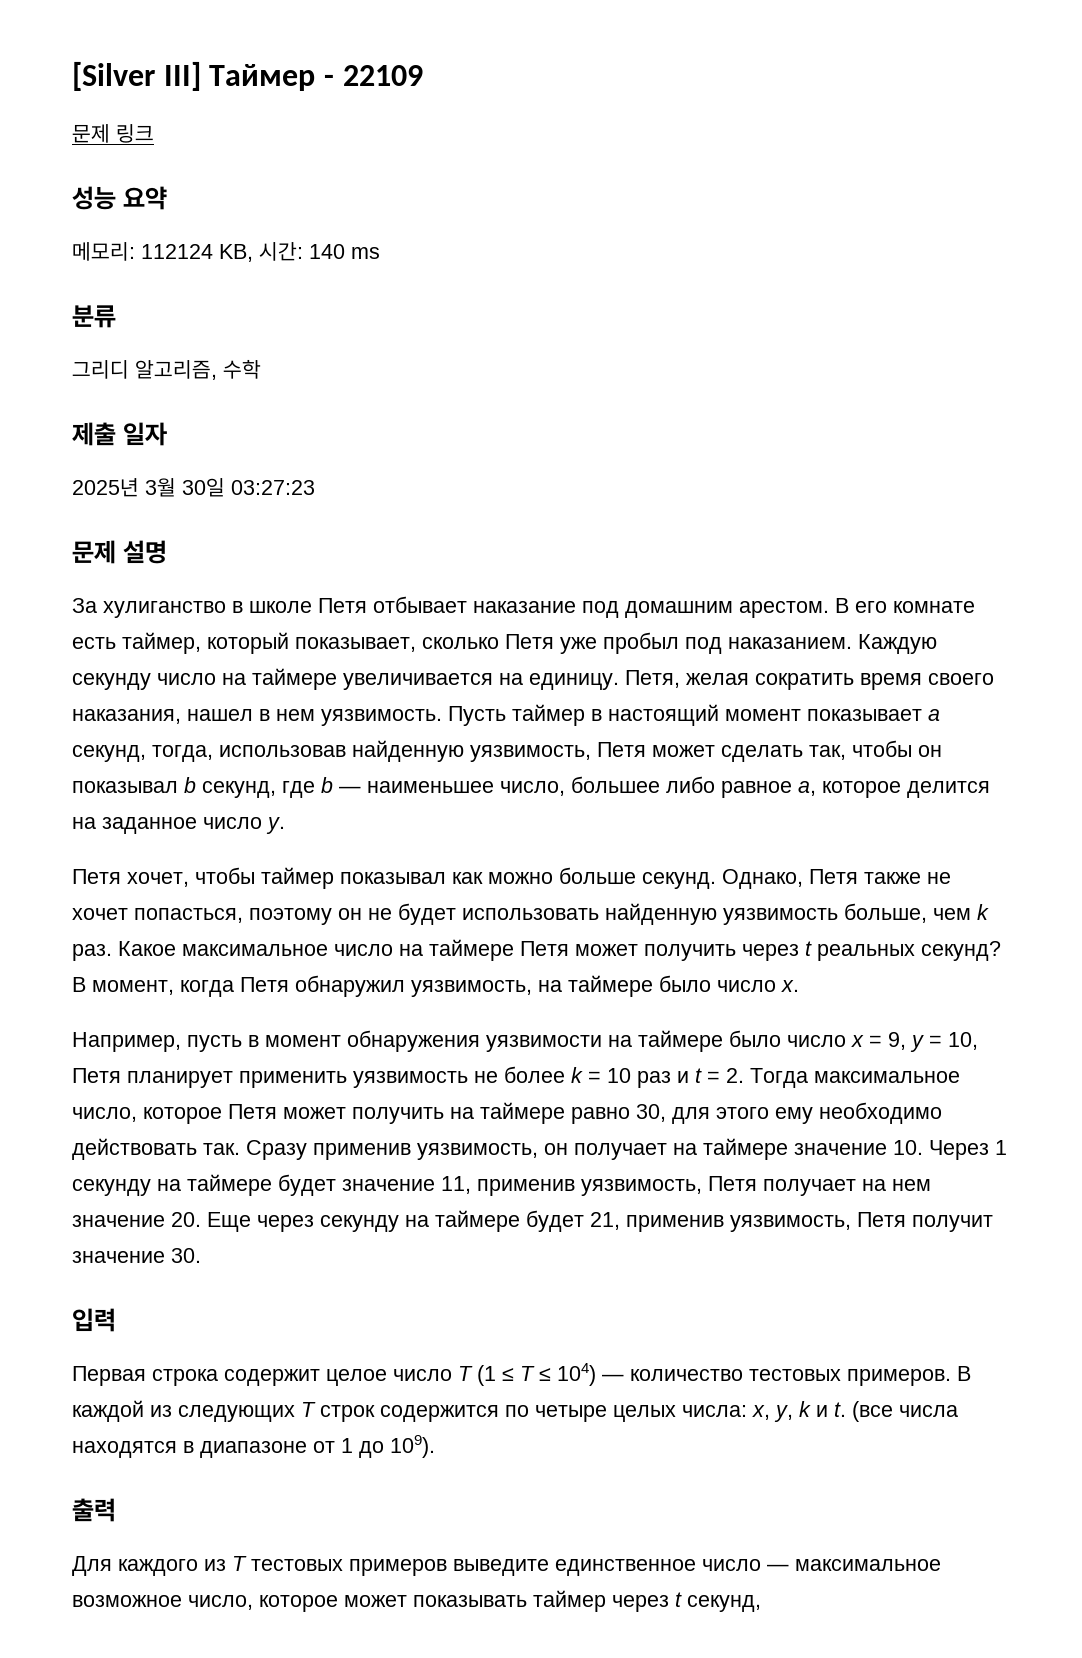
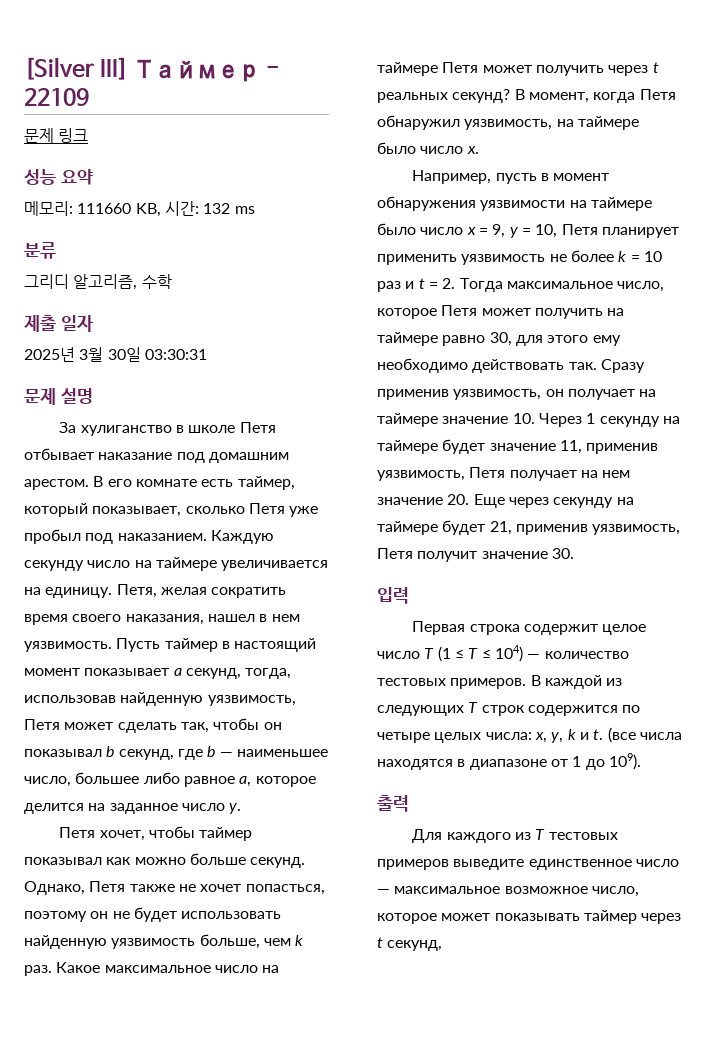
- 메모리: 112124 KB, 시간: 140 ms
+ 메모리: 111660 KB, 시간: 132 ms
- 2025년 3월 30일 03:27:23
+ 2025년 3월 30일 03:30:31

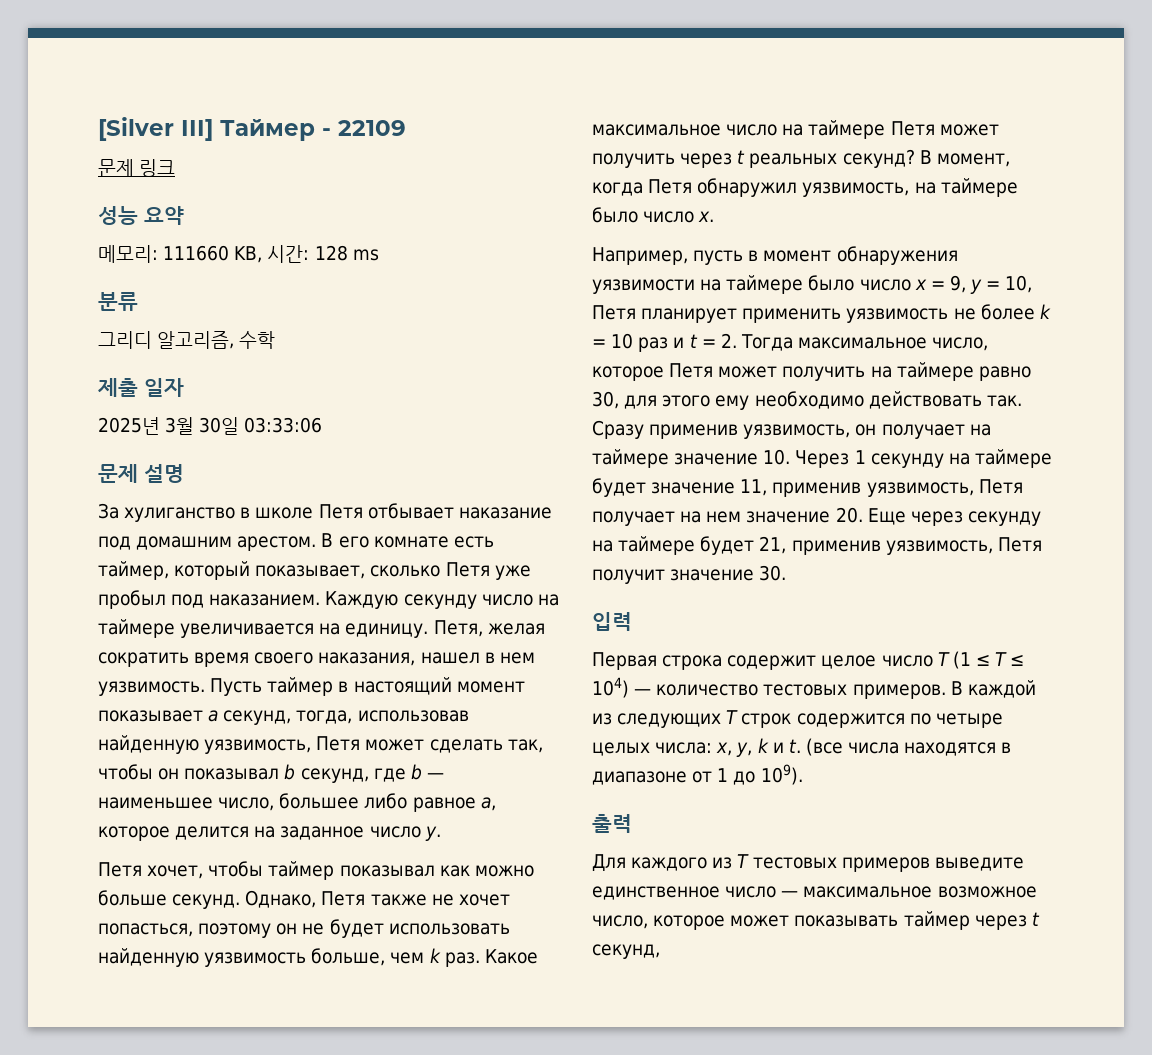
- 메모리: 111660 KB, 시간: 132 ms
+ 메모리: 111660 KB, 시간: 128 ms
- 2025년 3월 30일 03:30:31
+ 2025년 3월 30일 03:33:06

